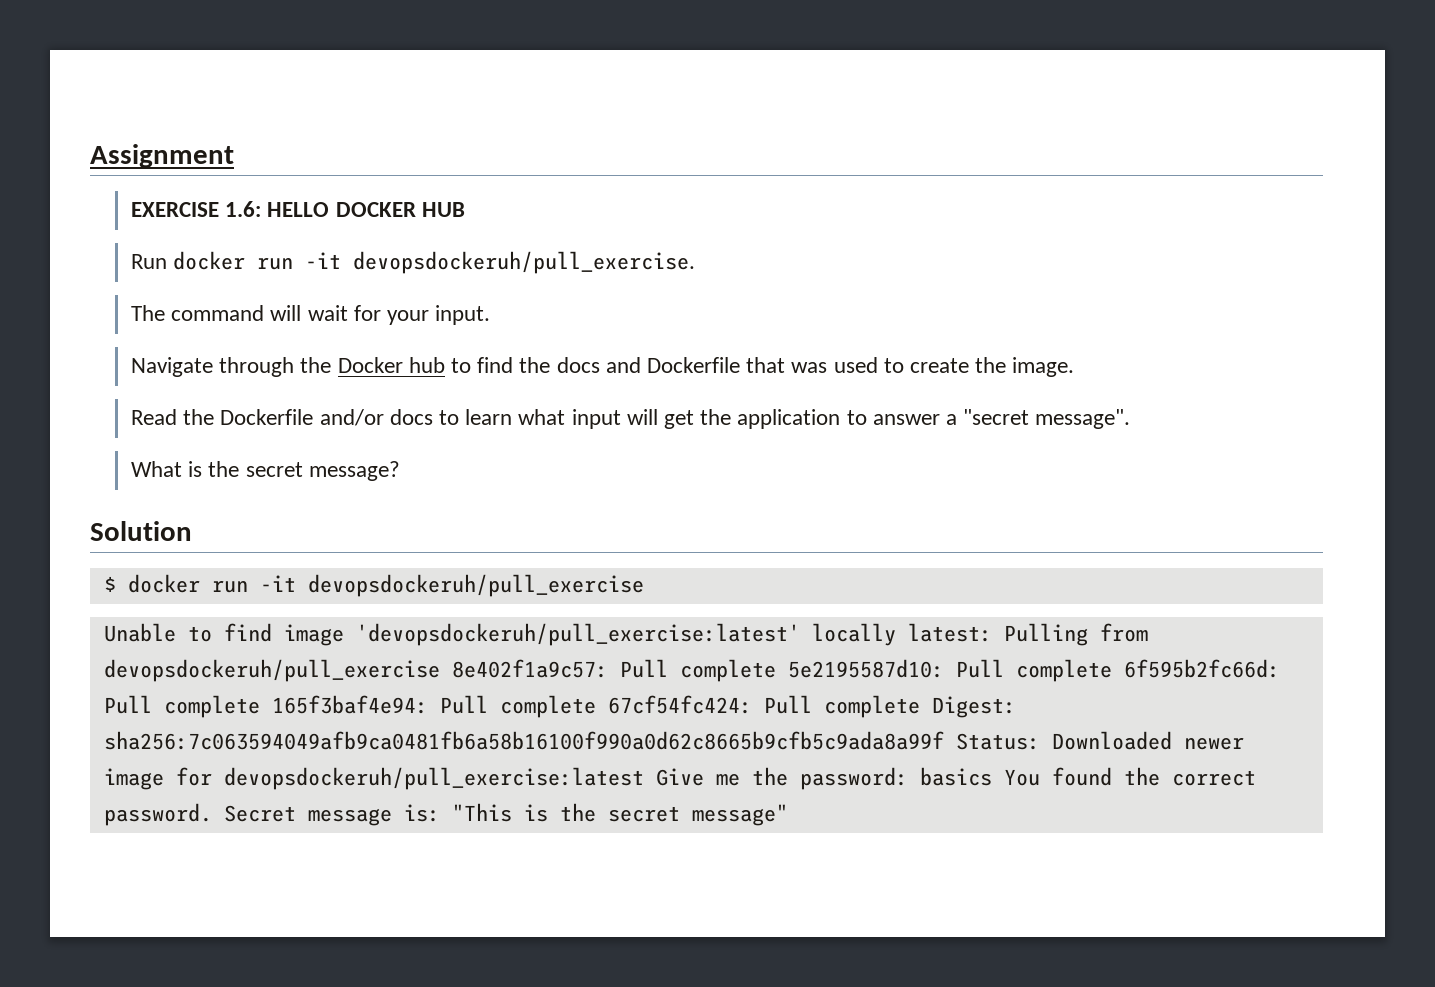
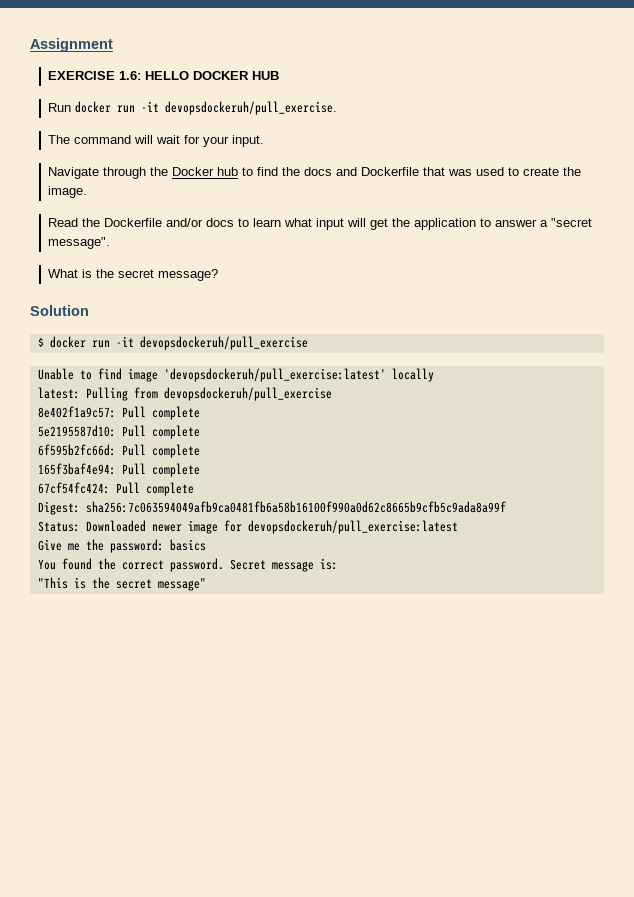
- Unable to find image 'devopsdockeruh/pull_exercise:latest' locally latest: Pulling from devopsdockeruh/pull_exercise 8e402f1a9c57: Pull complete 5e2195587d10: Pull complete 6f595b2fc66d: Pull complete 165f3baf4e94: Pull complete 67cf54fc424: Pull complete Digest: sha256:7c063594049afb9ca0481fb6a58b16100f990a0d62c8665b9cfb5c9ada8a99f Status: Downloaded newer image for devopsdockeruh/pull_exercise:latest Give me the password: basics You found the correct password.
+ Unable to find image 'devopsdockeruh/pull_exercise:latest' locally
+ latest: Pulling from devopsdockeruh/pull_exercise
+ 8e402f1a9c57: Pull complete
+ 5e2195587d10: Pull complete
+ 6f595b2fc66d: Pull complete
+ 165f3baf4e94: Pull complete
+ 67cf54fc424: Pull complete
+ Digest: sha256:7c063594049afb9ca0481fb6a58b16100f990a0d62c8665b9cfb5c9ada8a99f
+ Status: Downloaded newer image for devopsdockeruh/pull_exercise:latest
+ Give me the password: basics
+ You found the correct password.
- Secret message is: "This is the secret message"
+ Secret message is:
+ "This is the secret message"

